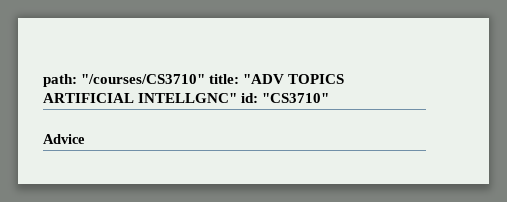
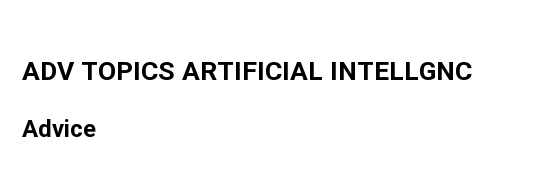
- path: "/courses/CS3710" title: "ADV TOPICS ARTIFICIAL INTELLGNC" id: "CS3710"
+ ADV TOPICS ARTIFICIAL INTELLGNC

